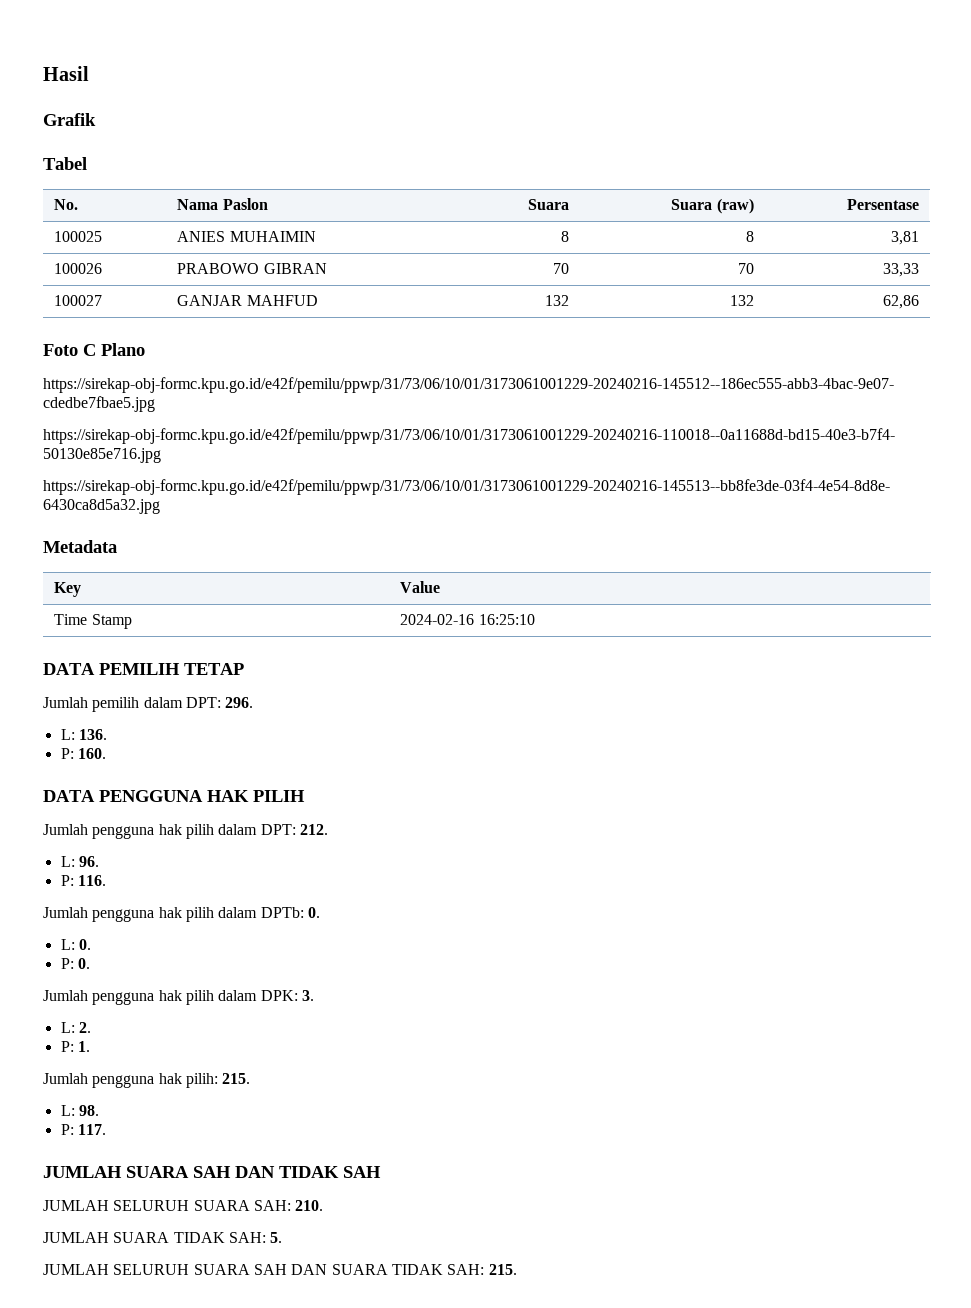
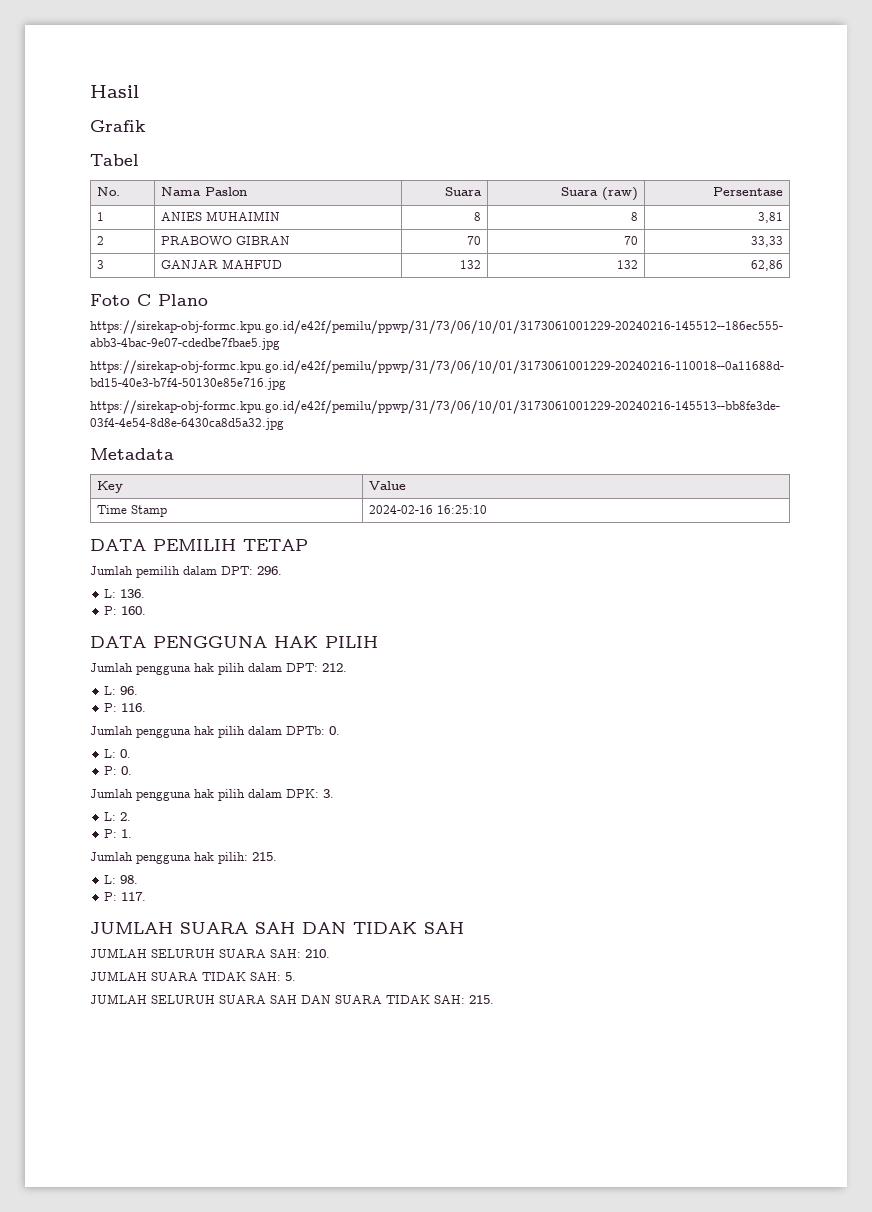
- 100025 | ANIES MUHAIMIN | 8 | 8 | 3,81
+ 1 | ANIES MUHAIMIN | 8 | 8 | 3,81
- 100026 | PRABOWO GIBRAN | 70 | 70 | 33,33
+ 2 | PRABOWO GIBRAN | 70 | 70 | 33,33
- 100027 | GANJAR MAHFUD | 132 | 132 | 62,86
+ 3 | GANJAR MAHFUD | 132 | 132 | 62,86

